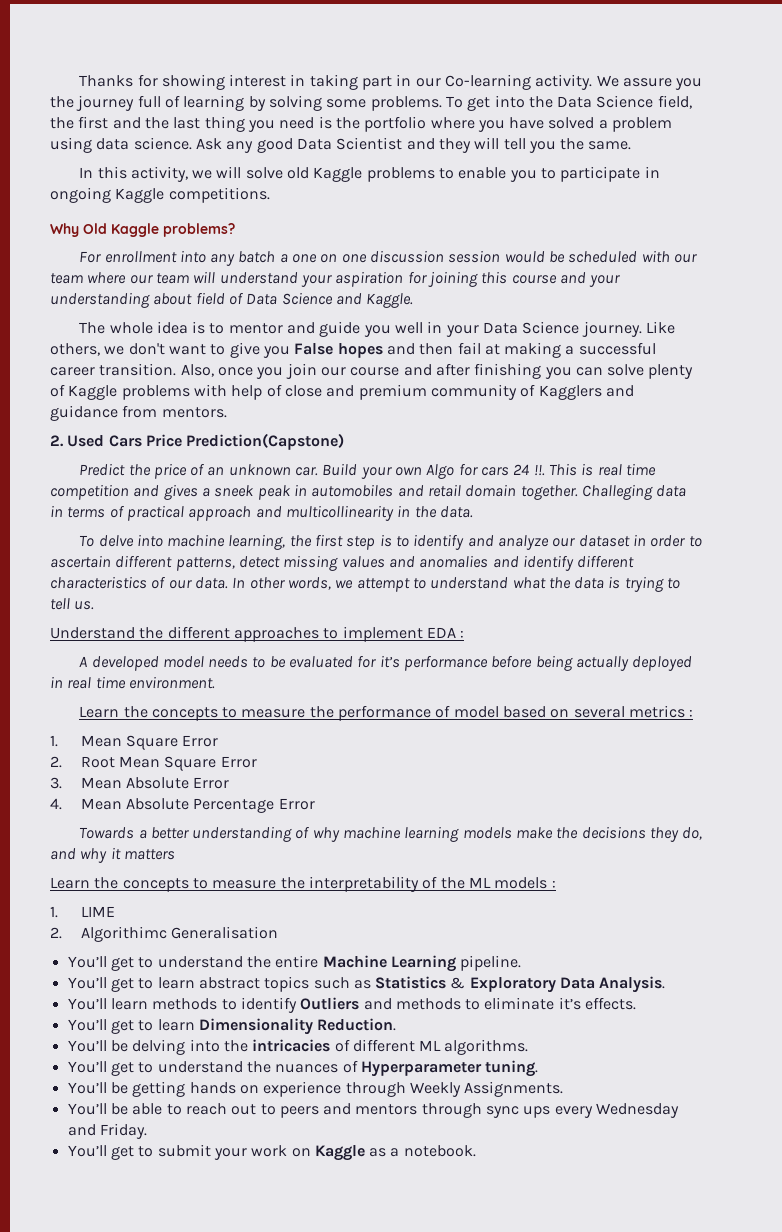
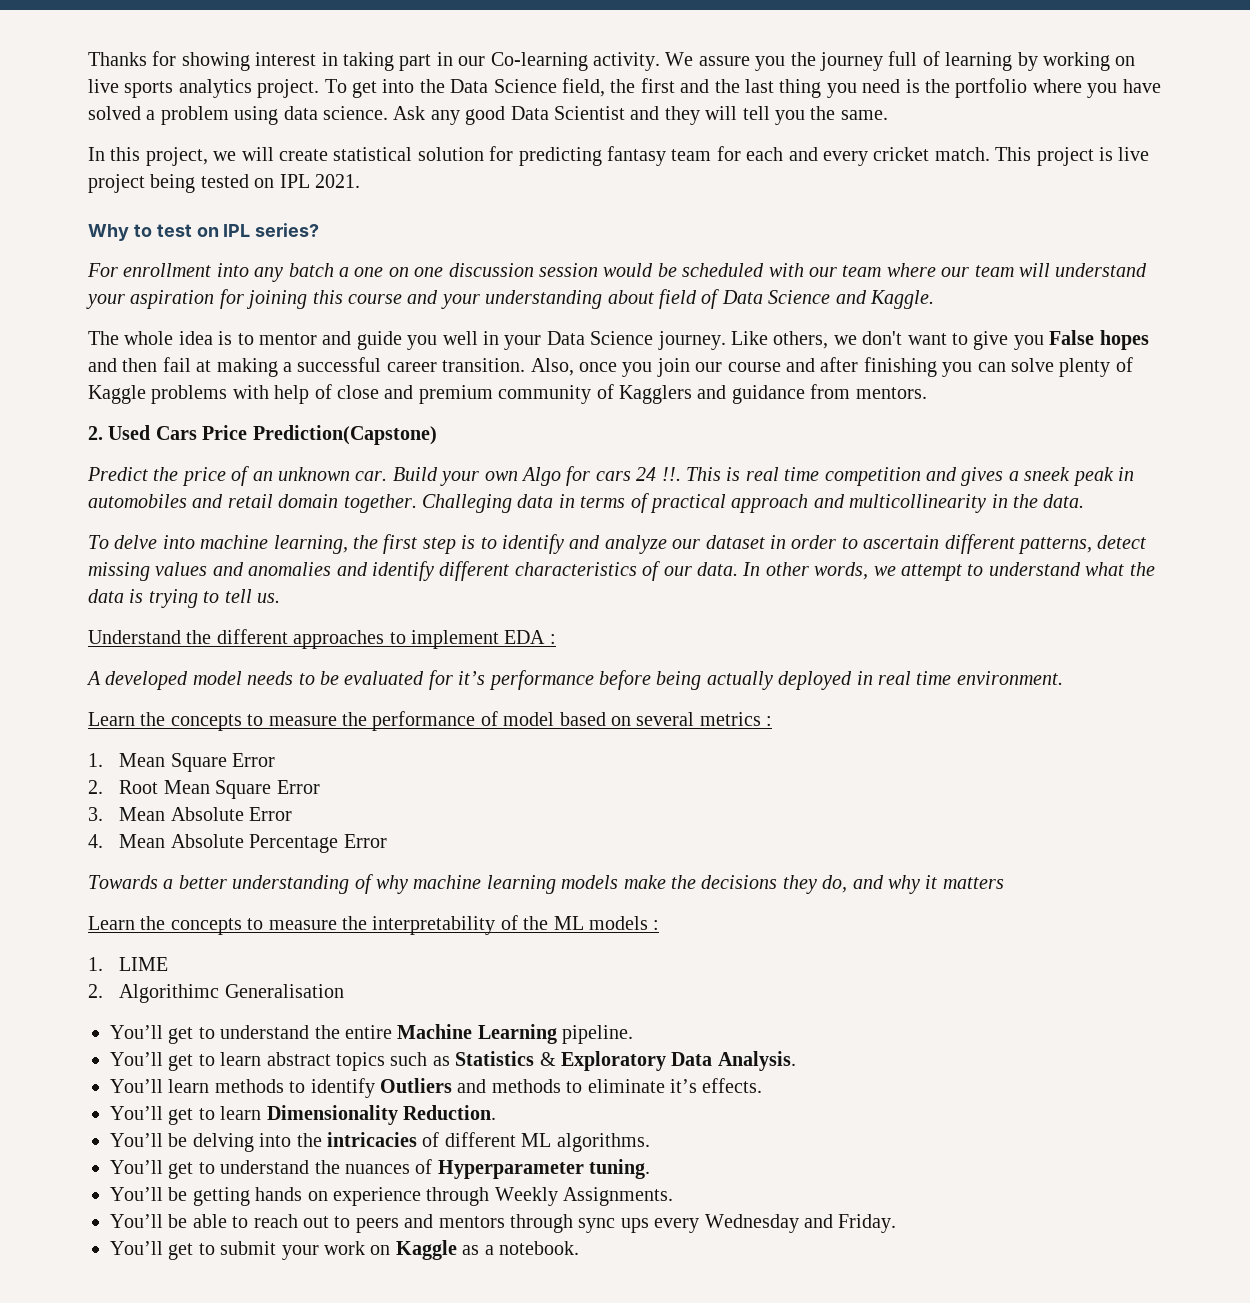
- We assure you the journey full of learning by solving some problems.
+ We assure you the journey full of learning by working on live sports analytics project.
- In this activity, we will solve old Kaggle problems to enable you to participate in ongoing Kaggle competitions.
- Why Old Kaggle problems?
+ In this project, we will create statistical solution for predicting fantasy team for each and every cricket match. This project is live project being tested on IPL 2021.
+ Why to test on IPL series?

